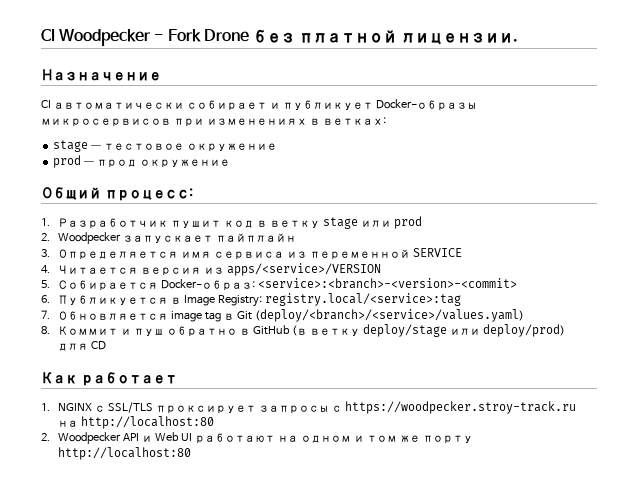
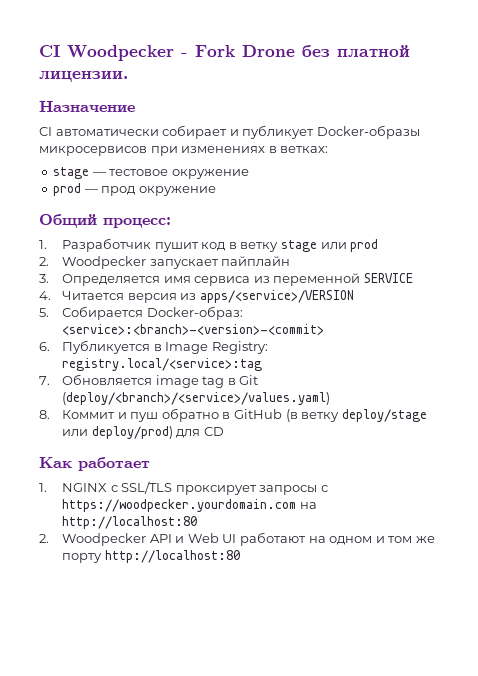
- 1. NGINX с SSL/TLS проксирует запросы с https://woodpecker.stroy-track.ru на http://localhost:80
+ 1. NGINX с SSL/TLS проксирует запросы с https://woodpecker.yourdomain.com на http://localhost:80

